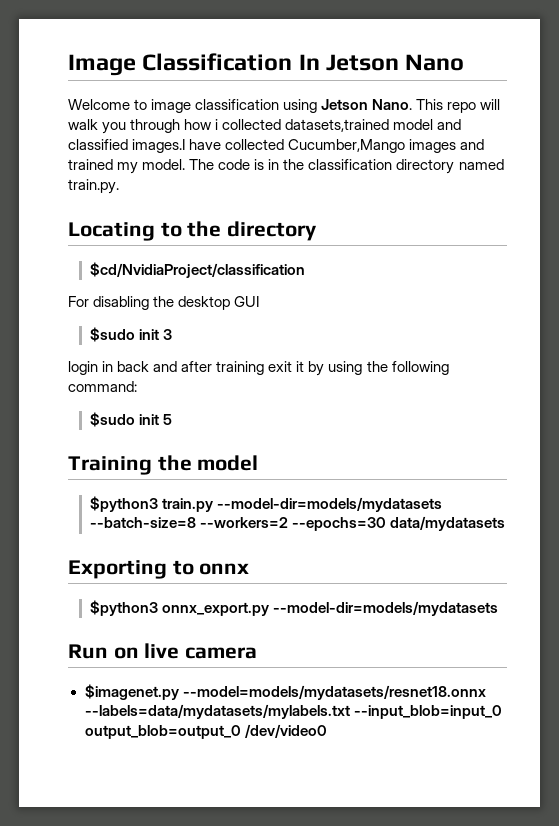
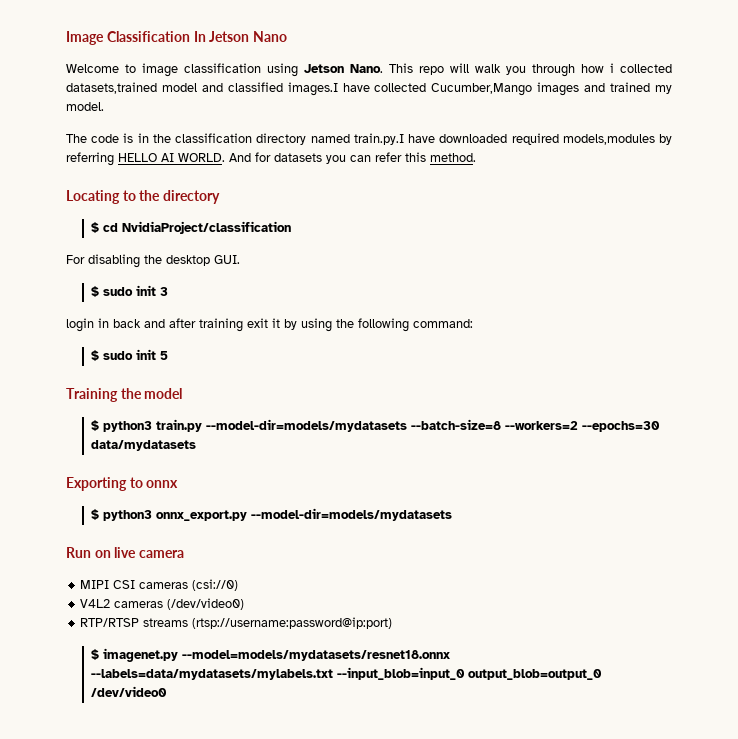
- This repo will walk you through how i collected datasets,trained model and classified images.I have collected Cucumber,Mango images and trained my model. The code is in the classification directory named train.py.
+ This repo will walk you through how i collected datasets,trained model and classified images.I have collected Cucumber,Mango images and trained my model.
+ The code is in the classification directory named train.py.I have downloaded required models,modules by referring HELLO AI WORLD. And for datasets you can refer this method.
- $cd/NvidiaProject/classification
+ $ cd NvidiaProject/classification
- For disabling the desktop GUI
- $sudo init 3
+ For disabling the desktop GUI.
+ $ sudo init 3
- $sudo init 5
+ $ sudo init 5
- $python3 train.py --model-dir=models/mydatasets --batch-size=8 --workers=2 --epochs=30 data/mydatasets
+ $ python3 train.py --model-dir=models/mydatasets --batch-size=8 --workers=2 --epochs=30 data/mydatasets
- $python3 onnx_export.py --model-dir=models/mydatasets
+ $ python3 onnx_export.py --model-dir=models/mydatasets
- $imagenet.py --model=models/mydatasets/resnet18.onnx --labels=data/mydatasets/mylabels.txt --input_blob=input_0 output_blob=output_0 /dev/video0
+ MIPI CSI cameras (csi://0)
+ V4L2 cameras (/dev/video0)
+ RTP/RTSP streams (rtsp://username:password@ip:port)
+ $ imagenet.py --model=models/mydatasets/resnet18.onnx --labels=data/mydatasets/mylabels.txt --input_blob=input_0 output_blob=output_0 /dev/video0

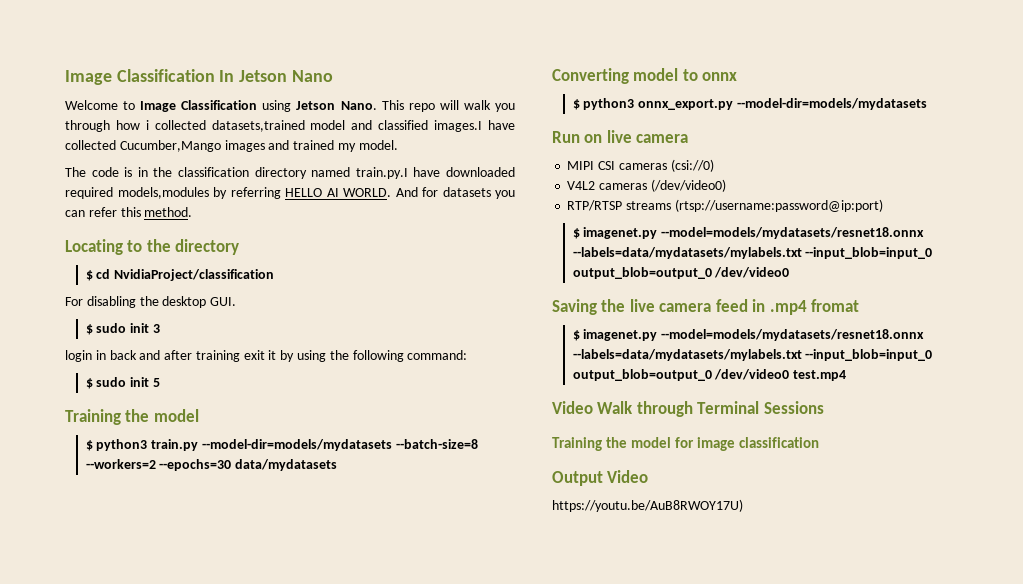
- Welcome to image classification using Jetson Nano.
+ Welcome to Image Classification using Jetson Nano.
- Exporting to onnx
+ Converting model to onnx
+ Saving the live camera feed in .mp4 fromat
+ $ imagenet.py --model=models/mydatasets/resnet18.onnx --labels=data/mydatasets/mylabels.txt --input_blob=input_0 output_blob=output_0 /dev/video0 test.mp4
+ Video Walk through Terminal Sessions
+ Training the model for image classification
+ Output Video
+ https://youtu.be/AuB8RWOY17U)

